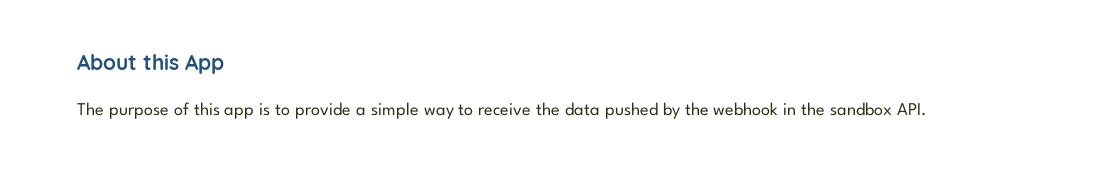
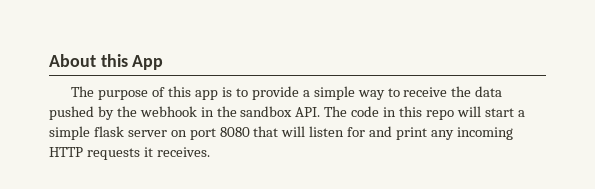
- The purpose of this app is to provide a simple way to receive the data pushed by the webhook in the sandbox API.
+ The purpose of this app is to provide a simple way to receive the data pushed by the webhook in the sandbox API. The code in this repo will start a simple flask server on port 8080 that will listen for and print any incoming HTTP requests it receives.

